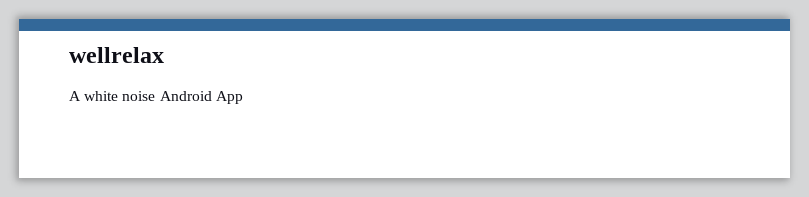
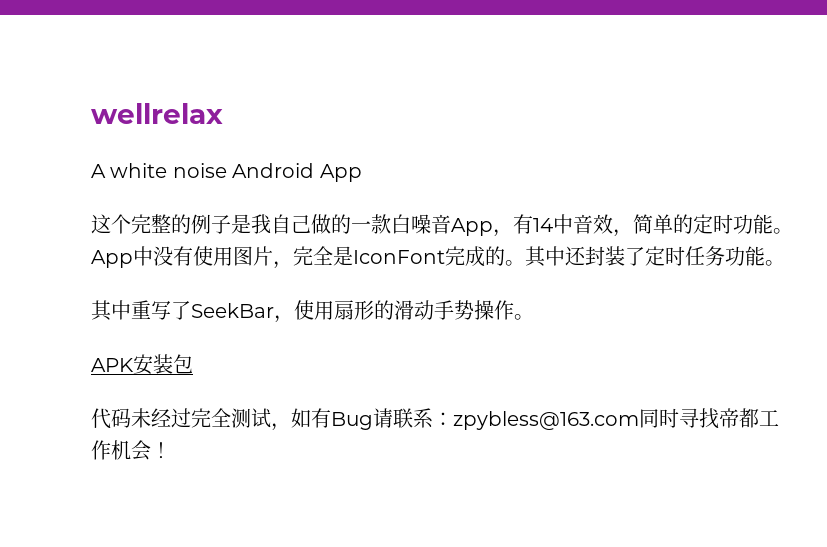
+ 这个完整的例子是我自己做的一款白噪音App，有14中音效，简单的定时功能。App中没有使用图片，完全是IconFont完成的。其中还封装了定时任务功能。
+ 其中重写了SeekBar，使用扇形的滑动手势操作。
+ APK安装包
+ 代码未经过完全测试，如有Bug请联系：zpybless@163.com同时寻找帝都工作机会！

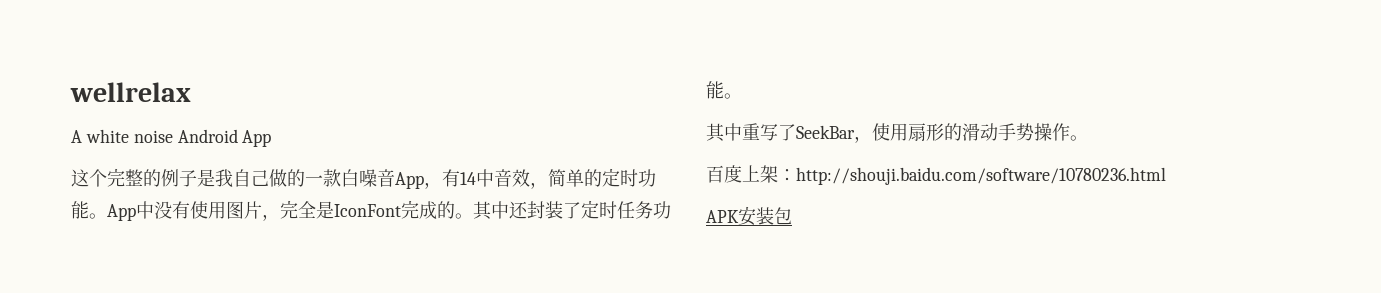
+ 百度上架：http://shouji.baidu.com/software/10780236.html
- 代码未经过完全测试，如有Bug请联系：zpybless@163.com同时寻找帝都工作机会！

